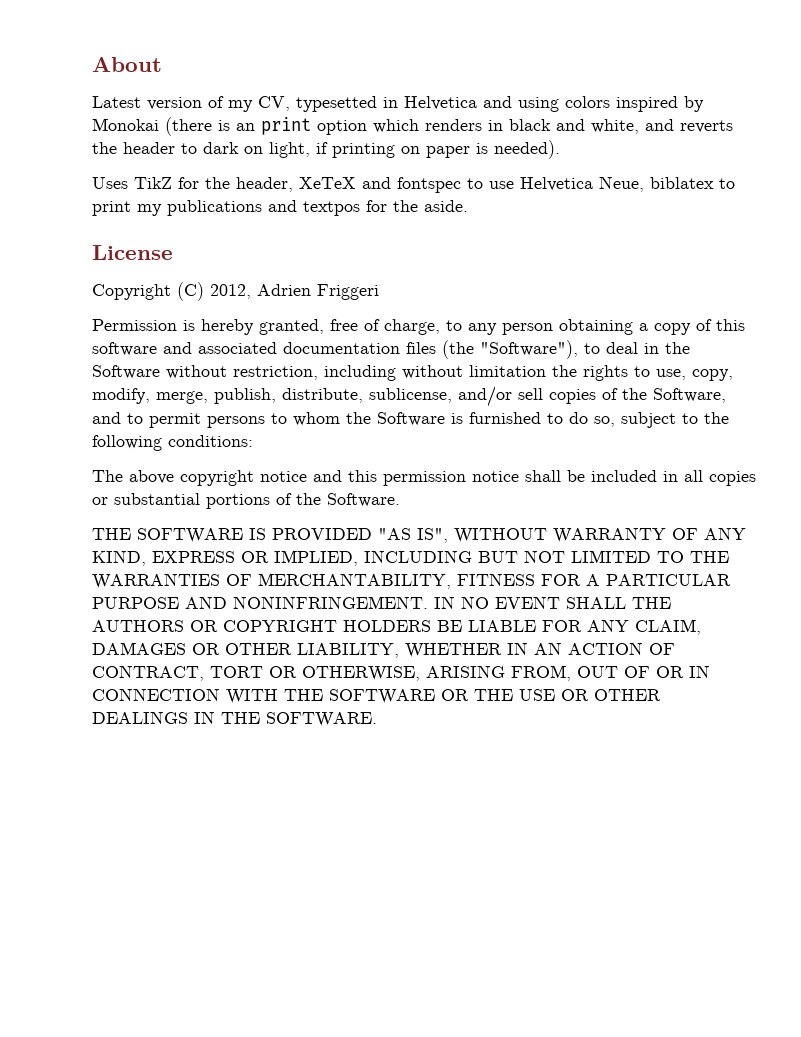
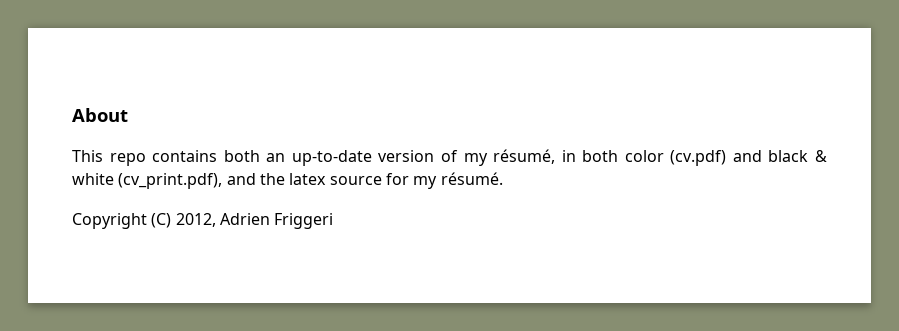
- Latest version of my CV, typesetted in Helvetica and using colors inspired by Monokai (there is an print option which renders in black and white, and reverts the header to dark on light, if printing on paper is needed).
- Uses TikZ for the header, XeTeX and fontspec to use Helvetica Neue, biblatex to print my publications and textpos for the aside.
- License
+ This repo contains both an up-to-date version of my résumé, in both color (cv.pdf) and black & white (cv_print.pdf), and the latex source for my résumé.
- Permission is hereby granted, free of charge, to any person obtaining a copy of this software and associated documentation files (the "Software"), to deal in the Software without restriction, including without limitation the rights to use, copy, modify, merge, publish, distribute, sublicense, and/or sell copies of the Software, and to permit persons to whom the Software is furnished to do so, subject to the following conditions:
- The above copyright notice and this permission notice shall be included in all copies or substantial portions of the Software.
- THE SOFTWARE IS PROVIDED "AS IS", WITHOUT WARRANTY OF ANY KIND, EXPRESS OR IMPLIED, INCLUDING BUT NOT LIMITED TO THE WARRANTIES OF MERCHANTABILITY, FITNESS FOR A PARTICULAR PURPOSE AND NONINFRINGEMENT. IN NO EVENT SHALL THE AUTHORS OR COPYRIGHT HOLDERS BE LIABLE FOR ANY CLAIM, DAMAGES OR OTHER LIABILITY, WHETHER IN AN ACTION OF CONTRACT, TORT OR OTHERWISE, ARISING FROM, OUT OF OR IN CONNECTION WITH THE SOFTWARE OR THE USE OR OTHER DEALINGS IN THE SOFTWARE.

